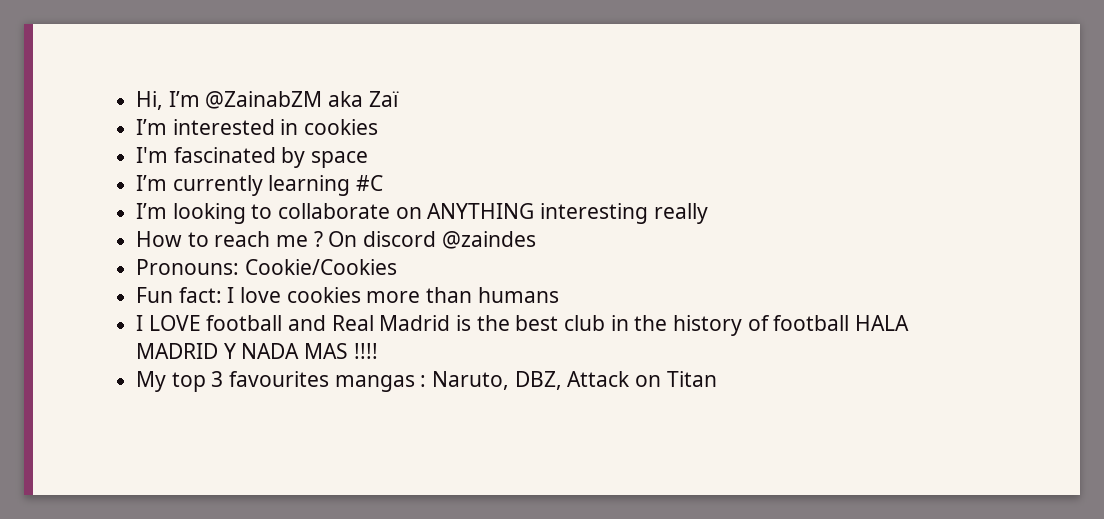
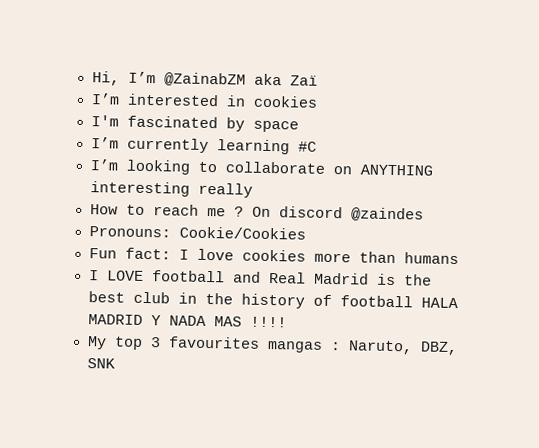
- My top 3 favourites mangas : Naruto, DBZ, Attack on Titan
+ My top 3 favourites mangas : Naruto, DBZ, SNK

